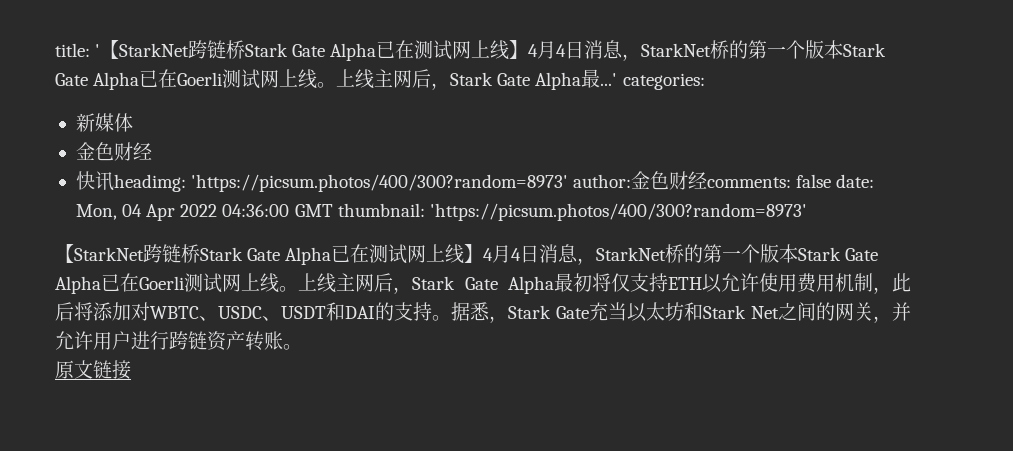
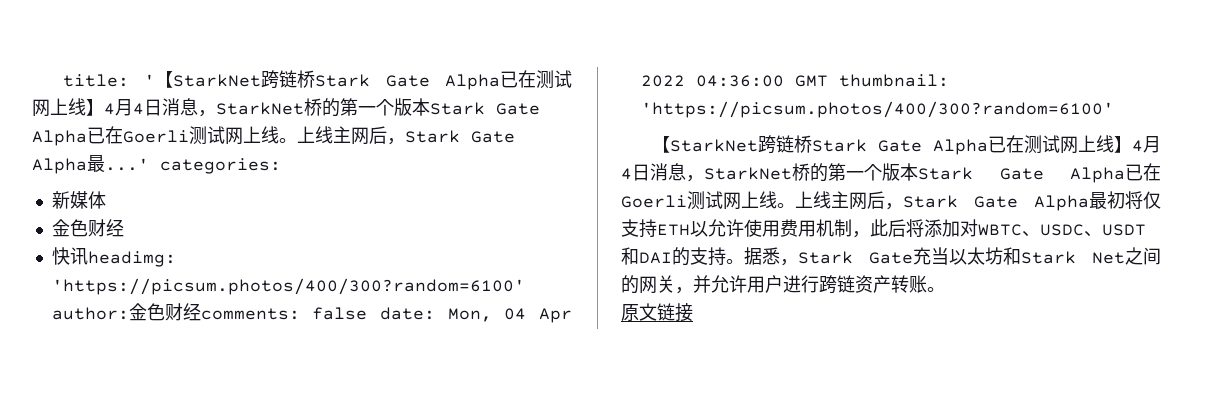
- 快讯headimg: 'https://picsum.photos/400/300?random=8973' author:金色财经comments: false date: Mon, 04 Apr 2022 04:36:00 GMT thumbnail: 'https://picsum.photos/400/300?random=8973'
+ 快讯headimg: 'https://picsum.photos/400/300?random=6100' author:金色财经comments: false date: Mon, 04 Apr 2022 04:36:00 GMT thumbnail: 'https://picsum.photos/400/300?random=6100'

